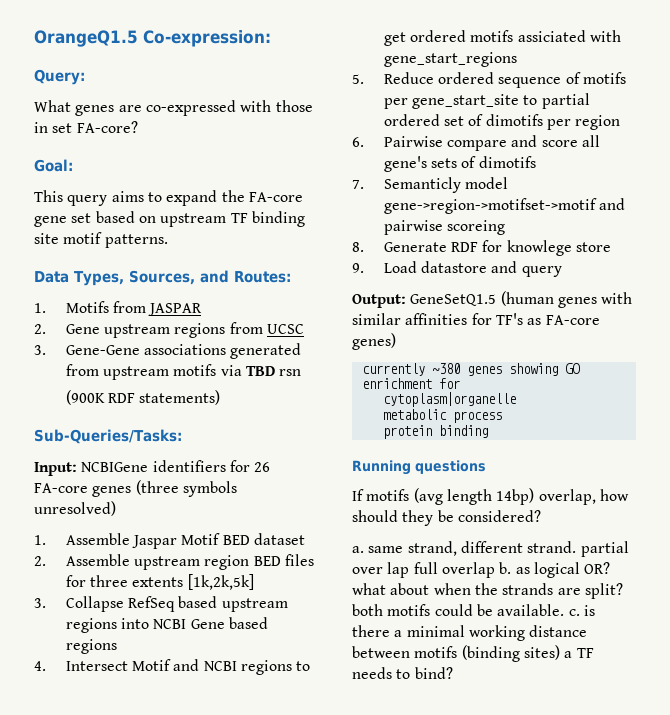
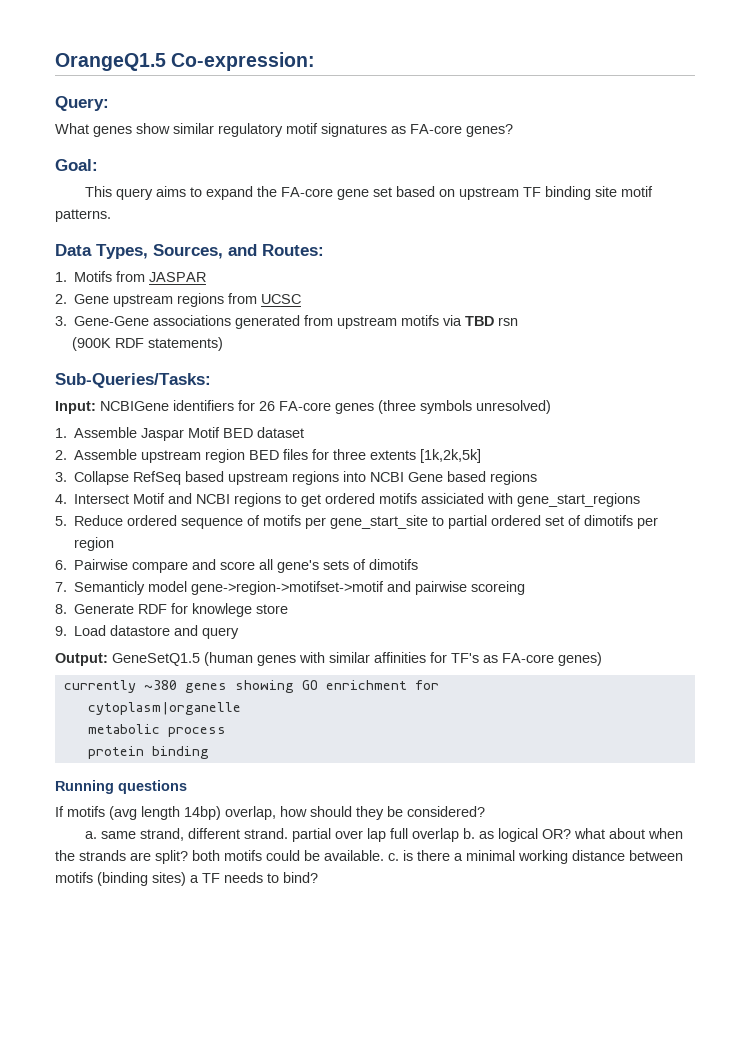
- What genes are co-expressed with those in set FA-core?
+ What genes show similar regulatory motif signatures as FA-core genes?

